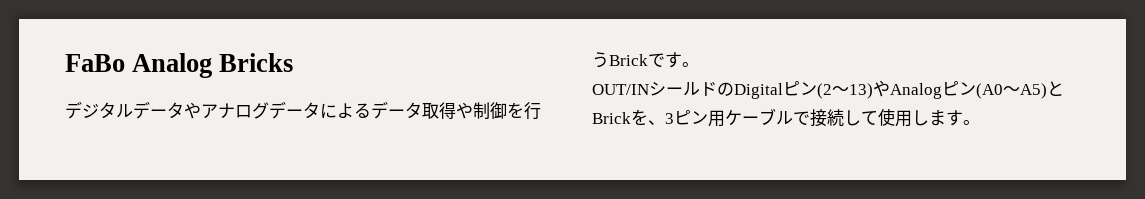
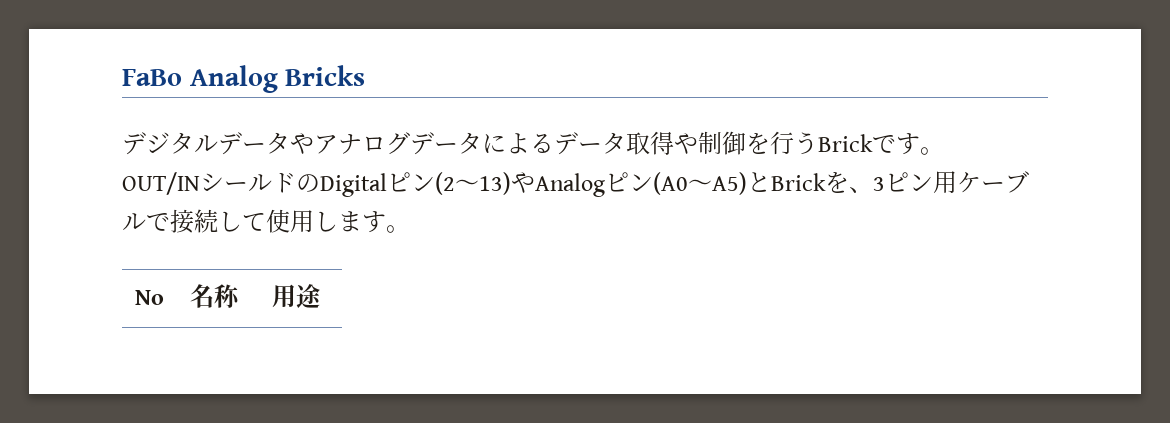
+ No | 名称 | 用途

